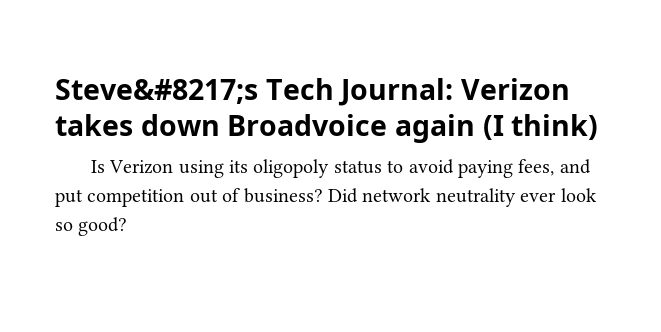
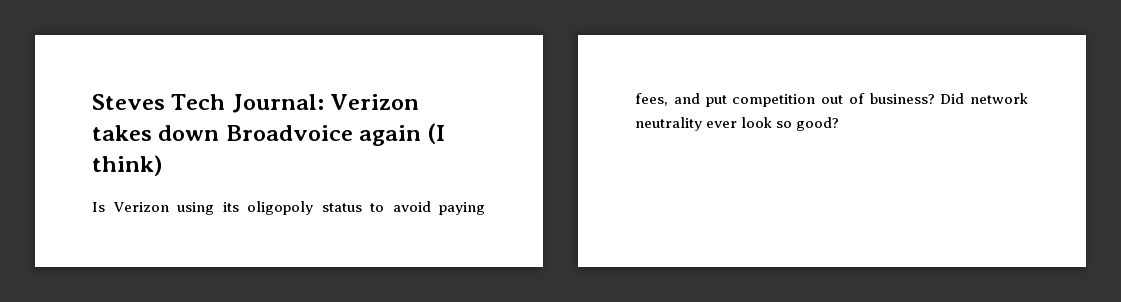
- Steve&#8217;s Tech Journal: Verizon takes down Broadvoice again (I think)
+ Steves Tech Journal: Verizon takes down Broadvoice again (I think)

